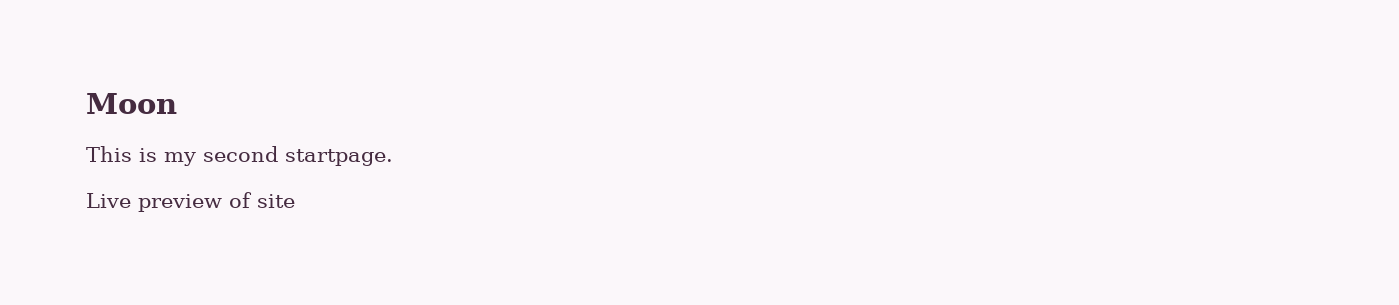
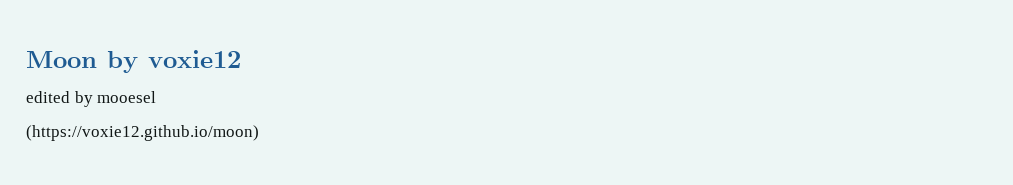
- Moon
- This is my second startpage.
- Live preview of site
+ Moon by voxie12
+ edited by mooesel
+ (https://voxie12.github.io/moon)

